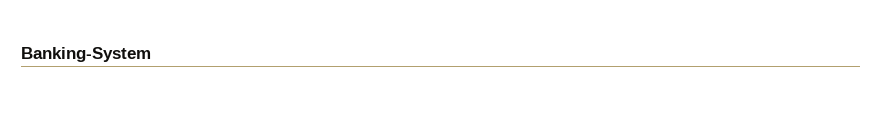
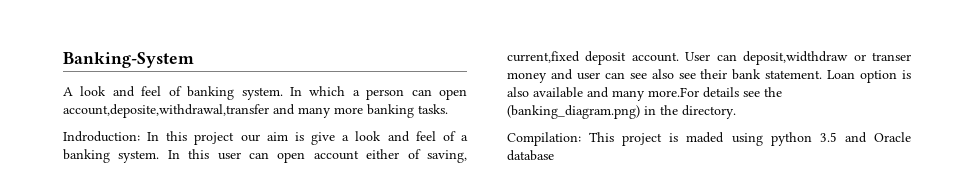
+ A look and feel of banking system. In which a person can open account,deposite,withdrawal,transfer and many more banking tasks.
+ Indroduction: In this project our aim is give a look and feel of a banking system. In this user can open account either of saving, current,fixed deposit account. User can deposit,widthdraw or transer money and user can see also see their bank statement. Loan option is also available and many more.For details see the (banking_diagram.png) in the directory.
+ Compilation: This project is maded using python 3.5 and Oracle database

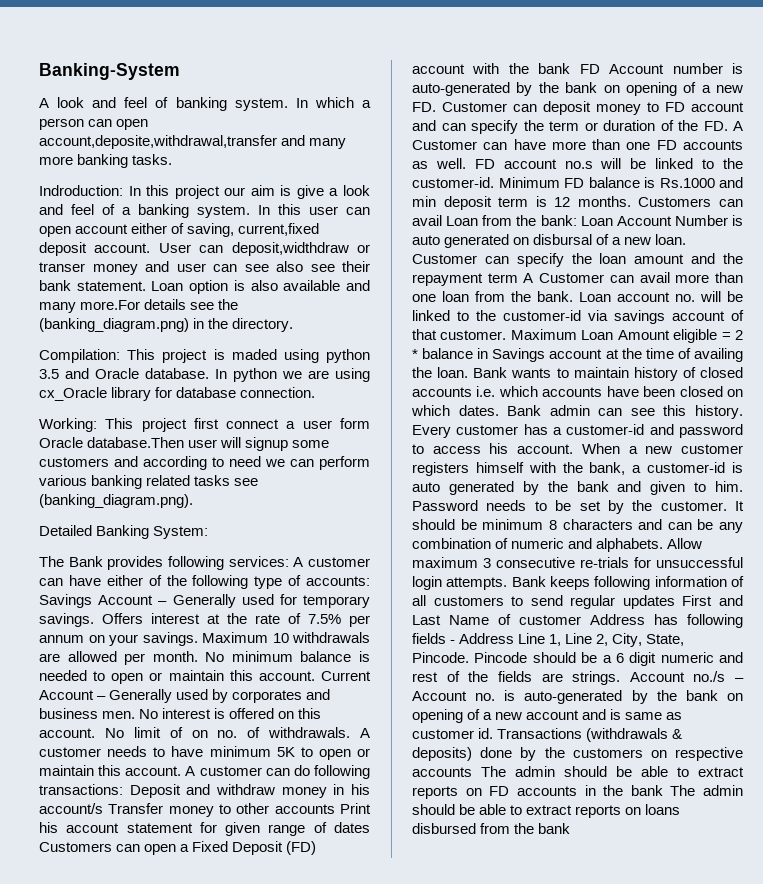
- Compilation: This project is maded using python 3.5 and Oracle database
+ Compilation: This project is maded using python 3.5 and Oracle database. In python we are using cx_Oracle library for database connection.
+ Working: This project first connect a user form Oracle database.Then user will signup some customers and according to need we can perform various banking related tasks see (banking_diagram.png).
+ Detailed Banking System:
+ The Bank provides following services: A customer can have either of the following type of accounts: Savings Account – Generally used for temporary savings. Offers interest at the rate of 7.5% per annum on your savings. Maximum 10 withdrawals are allowed per month. No minimum balance is needed to open or maintain this account. Current Account – Generally used by corporates and business men. No interest is offered on this account. No limit of on no. of withdrawals. A customer needs to have minimum 5K to open or maintain this account. A customer can do following transactions: Deposit and withdraw money in his account/s Transfer money to other accounts Print his account statement for given range of dates Customers can open a Fixed Deposit (FD) account with the bank FD Account number is auto-generated by the bank on opening of a new FD. Customer can deposit money to FD account and can specify the term or duration of the FD. A Customer can have more than one FD accounts as well. FD account no.s will be linked to the customer-id. Minimum FD balance is Rs.1000 and min deposit term is 12 months. Customers can avail Loan from the bank: Loan Account Number is auto generated on disbursal of a new loan. Customer can specify the loan amount and the repayment term A Customer can avail more than one loan from the bank. Loan account no. will be linked to the customer-id via savings account of that customer. Maximum Loan Amount eligible = 2 * balance in Savings account at the time of availing the loan. Bank wants to maintain history of closed accounts i.e. which accounts have been closed on which dates. Bank admin can see this history. Every customer has a customer-id and password to access his account. When a new customer registers himself with the bank, a customer-id is auto generated by the bank and given to him. Password needs to be set by the customer. It should be minimum 8 characters and can be any combination of numeric and alphabets. Allow maximum 3 consecutive re-trials for unsuccessful login attempts. Bank keeps following information of all customers to send regular updates First and Last Name of customer Address has following fields - Address Line 1, Line 2, City, State, Pincode. Pincode should be a 6 digit numeric and rest of the fields are strings. Account no./s – Account no. is auto-generated by the bank on opening of a new account and is same as customer id. Transactions (withdrawals & deposits) done by the customers on respective accounts The admin should be able to extract reports on FD accounts in the bank The admin should be able to extract reports on loans disbursed from the bank

